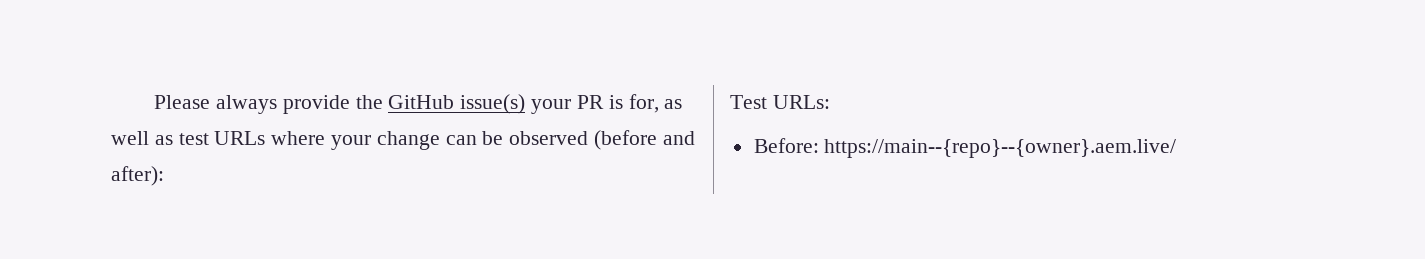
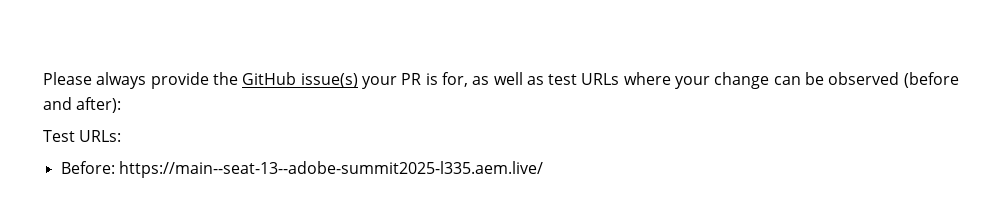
- Before: https://main--{repo}--{owner}.aem.live/
+ Before: https://main--seat-13--adobe-summit2025-l335.aem.live/

